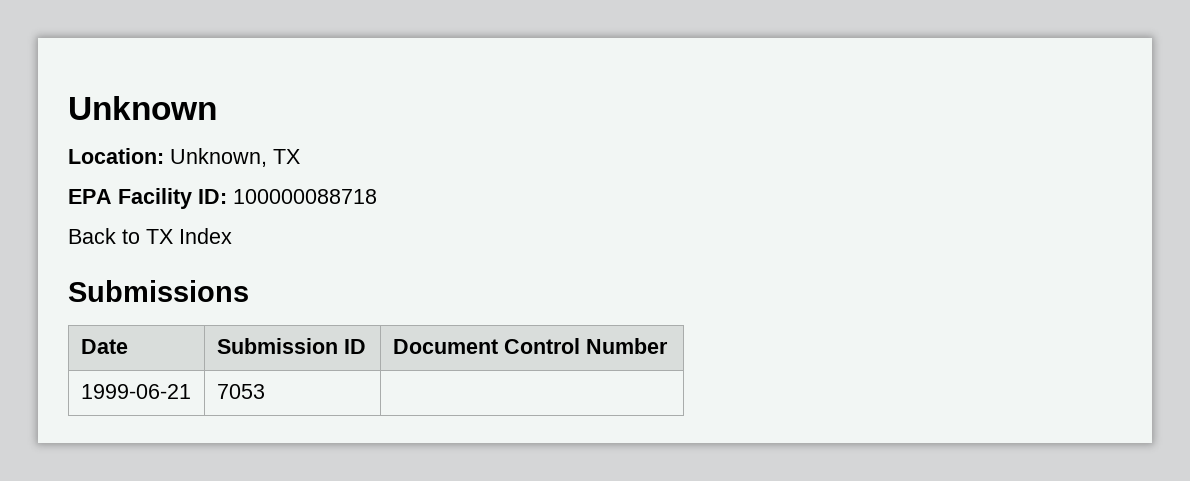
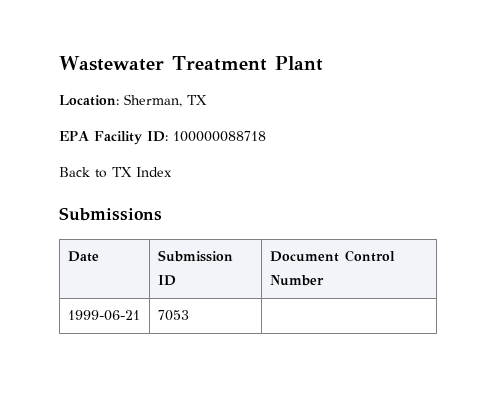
- Unknown
+ Wastewater Treatment Plant
- Location: Unknown, TX
+ Location: Sherman, TX

